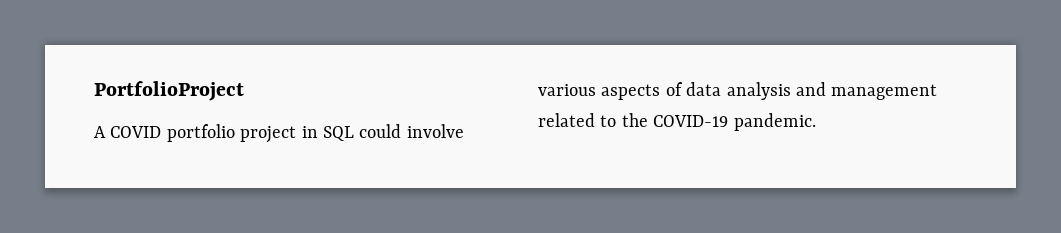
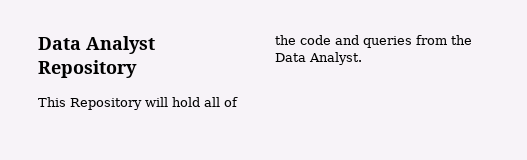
- PortfolioProject
- A COVID portfolio project in SQL could involve various aspects of data analysis and management related to the COVID-19 pandemic.
+ Data Analyst Repository
+ This Repository will hold all of the code and queries from the Data Analyst.

